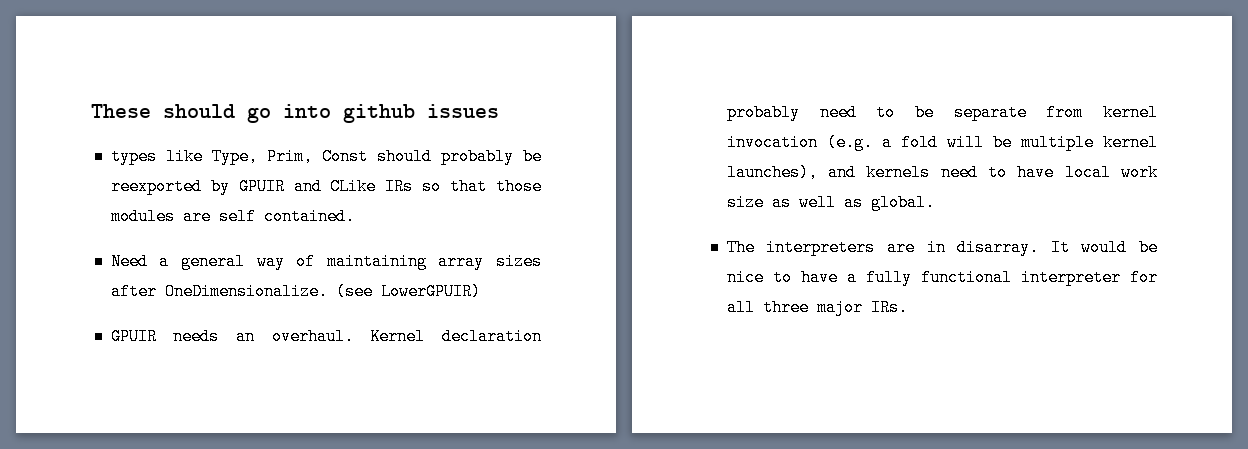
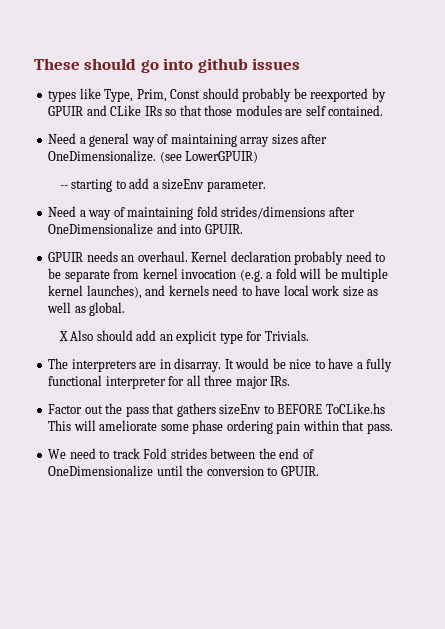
+ -- starting to add a sizeEnv parameter.
+ Need a way of maintaining fold strides/dimensions after OneDimensionalize and into GPUIR.
+ X Also should add an explicit type for Trivials.
+ Factor out the pass that gathers sizeEnv to BEFORE ToCLike.hs This will ameliorate some phase ordering pain within that pass.
+ We need to track Fold strides between the end of OneDimensionalize until the conversion to GPUIR.

